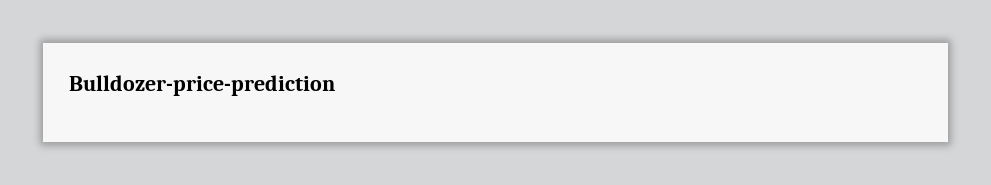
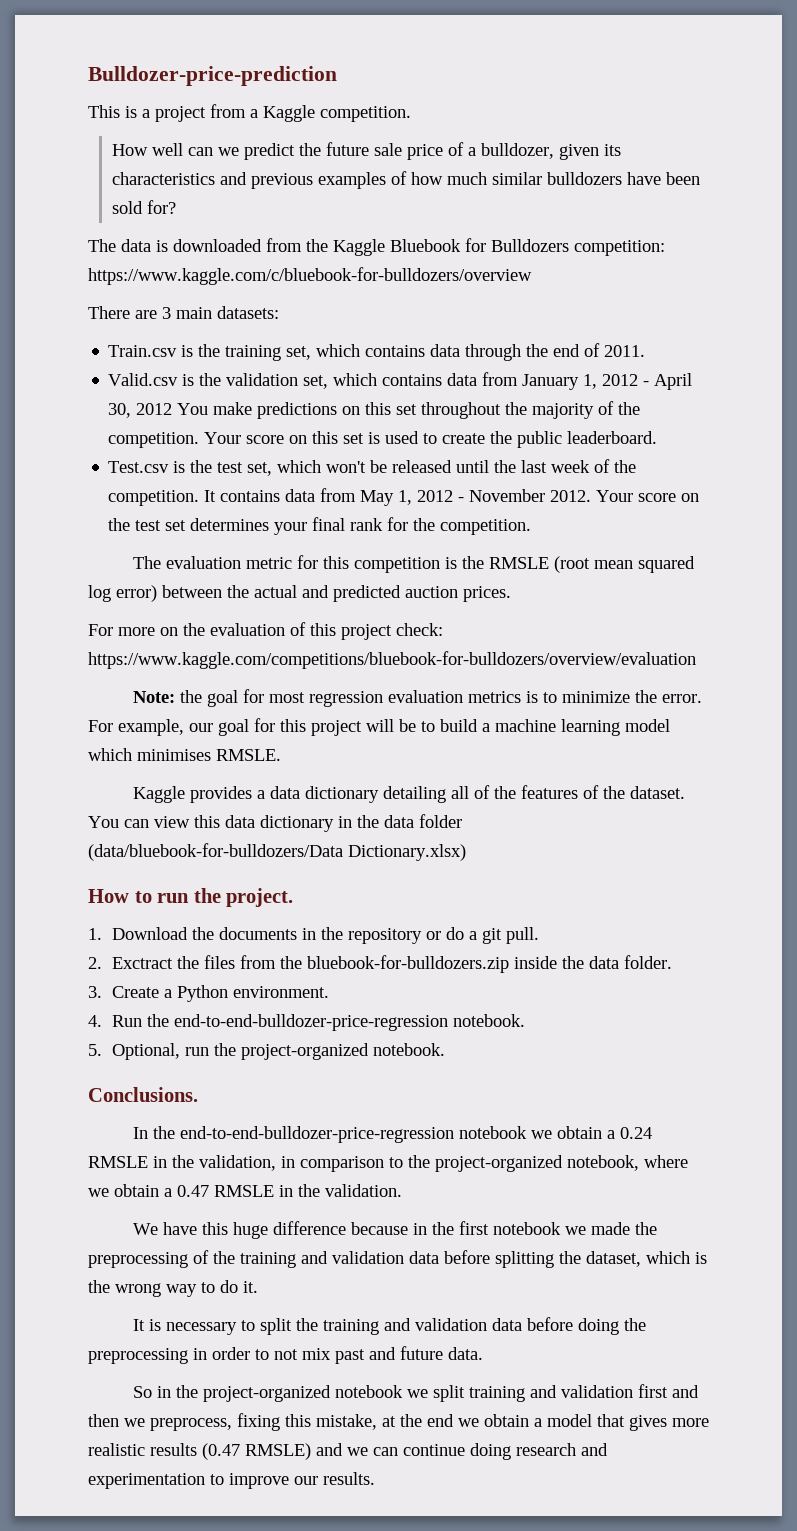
+ This is a project from a Kaggle competition.
+ How well can we predict the future sale price of a bulldozer, given its characteristics and previous examples of how much similar bulldozers have been sold for?
+ The data is downloaded from the Kaggle Bluebook for Bulldozers competition: https://www.kaggle.com/c/bluebook-for-bulldozers/overview
+ There are 3 main datasets:
+ Train.csv is the training set, which contains data through the end of 2011.
+ Valid.csv is the validation set, which contains data from January 1, 2012 - April 30, 2012 You make predictions on this set throughout the majority of the competition. Your score on this set is used to create the public leaderboard.
+ Test.csv is the test set, which won't be released until the last week of the competition. It contains data from May 1, 2012 - November 2012. Your score on the test set determines your final rank for the competition.
+ The evaluation metric for this competition is the RMSLE (root mean squared log error) between the actual and predicted auction prices.
+ For more on the evaluation of this project check: https://www.kaggle.com/competitions/bluebook-for-bulldozers/overview/evaluation
+ Note: the goal for most regression evaluation metrics is to minimize the error. For example, our goal for this project will be to build a machine learning model which minimises RMSLE.
+ Kaggle provides a data dictionary detailing all of the features of the dataset. You can view this data dictionary in the data folder (data/bluebook-for-bulldozers/Data Dictionary.xlsx)
+ How to run the project.
+ 1. Download the documents in the repository or do a git pull.
+ 2. Exctract the files from the bluebook-for-bulldozers.zip inside the data folder.
+ 3. Create a Python environment.
+ 4. Run the end-to-end-bulldozer-price-regression notebook.
+ 5. Optional, run the project-organized notebook.
+ Conclusions.
+ In the end-to-end-bulldozer-price-regression notebook we obtain a 0.24 RMSLE in the validation, in comparison to the project-organized notebook, where we obtain a 0.47 RMSLE in the validation.
+ We have this huge difference because in the first notebook we made the preprocessing of the training and validation data before splitting the dataset, which is the wrong way to do it.
+ It is necessary to split the training and validation data before doing the preprocessing in order to not mix past and future data.
+ So in the project-organized notebook we split training and validation first and then we preprocess, fixing this mistake, at the end we obtain a model that gives more realistic results (0.47 RMSLE) and we can continue doing research and experimentation to improve our results.

